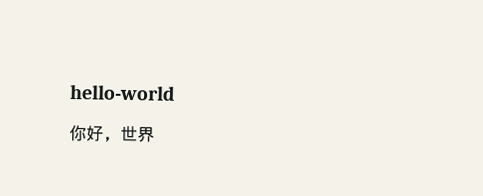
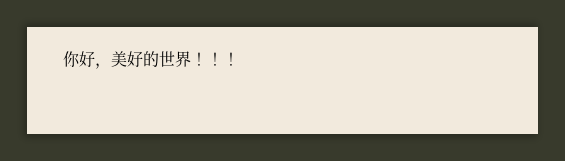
- hello-world
- 你好，世界
+ 你好，美好的世界！！！

